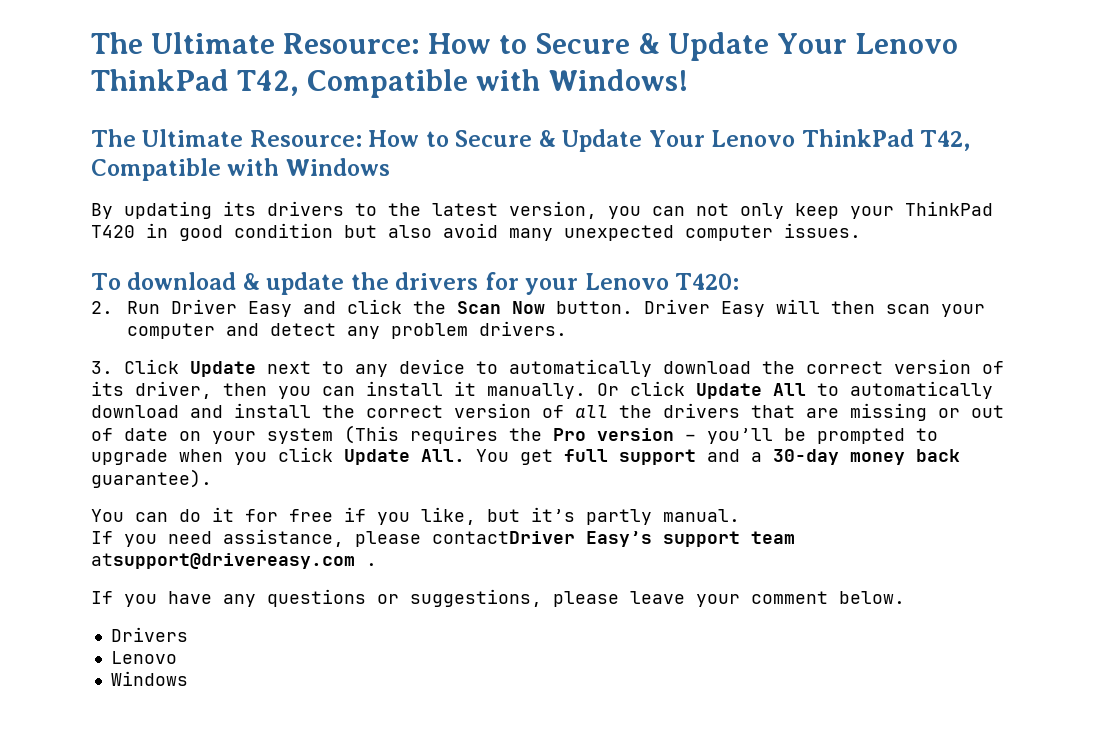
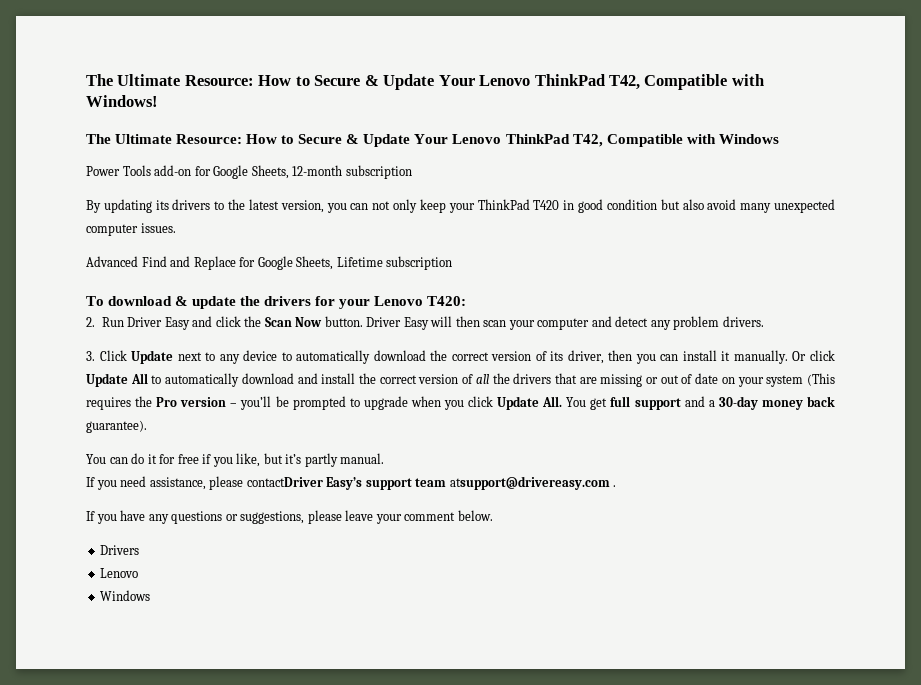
+ Power Tools add-on for Google Sheets, 12-month subscription
+ Advanced Find and Replace for Google Sheets, Lifetime subscription

